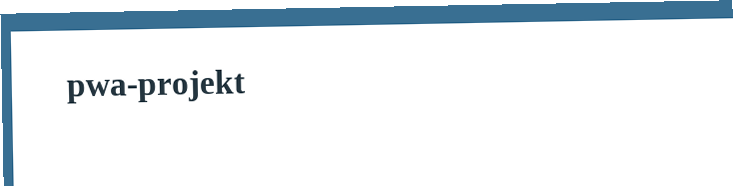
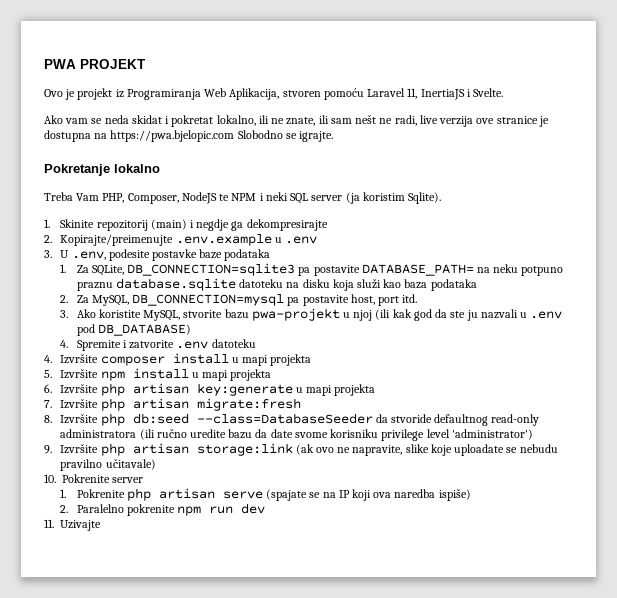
- pwa-projekt
+ PWA PROJEKT
+ Ovo je projekt iz Programiranja Web Aplikacija, stvoren pomoću Laravel 11, InertiaJS i Svelte.
+ Ako vam se neda skidat i pokretat lokalno, ili ne znate, ili sam nešt ne radi, live verzija ove stranice je dostupna na https://pwa.bjelopic.com Slobodno se igrajte.
+ Pokretanje lokalno
+ Treba Vam PHP, Composer, NodeJS te NPM i neki SQL server (ja koristim Sqlite).
+ 1. Skinite repozitorij (main) i negdje ga dekompresirajte
+ 2. Kopirajte/preimenujte .env.example u .env
+ 3. U .env, podesite postavke baze podataka
+ 1. Za SQLite, DB_CONNECTION=sqlite3 pa postavite DATABASE_PATH= na neku potpuno praznu database.sqlite datoteku na disku koja služi kao baza podataka
+ 2. Za MySQL, DB_CONNECTION=mysql pa postavite host, port itd.
+ 3. Ako koristite MySQL, stvorite bazu pwa-projekt u njoj (ili kak god da ste ju nazvali u .env pod DB_DATABASE)
+ 4. Spremite i zatvorite .env datoteku
+ 4. Izvršite composer install u mapi projekta
+ 5. Izvršite npm install u mapi projekta
+ 6. Izvršite php artisan key:generate u mapi projekta
+ 7. Izvršite php artisan migrate:fresh
+ 8. Izvršite php db:seed --class=DatabaseSeeder da stvoride defaultnog read-only administratora (ili ručno uredite bazu da date svome korisniku privilege level 'administrator')
+ 9. Izvršite php artisan storage:link (ak ovo ne napravite, slike koje uploadate se nebudu pravilno učitavale)
+ 10. Pokrenite server
+ 1. Pokrenite php artisan serve (spajate se na IP koji ova naredba ispiše)
+ 2. Paralelno pokrenite npm run dev
+ 11. Uzivajte

